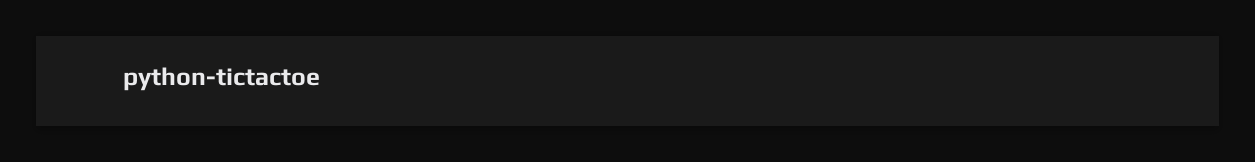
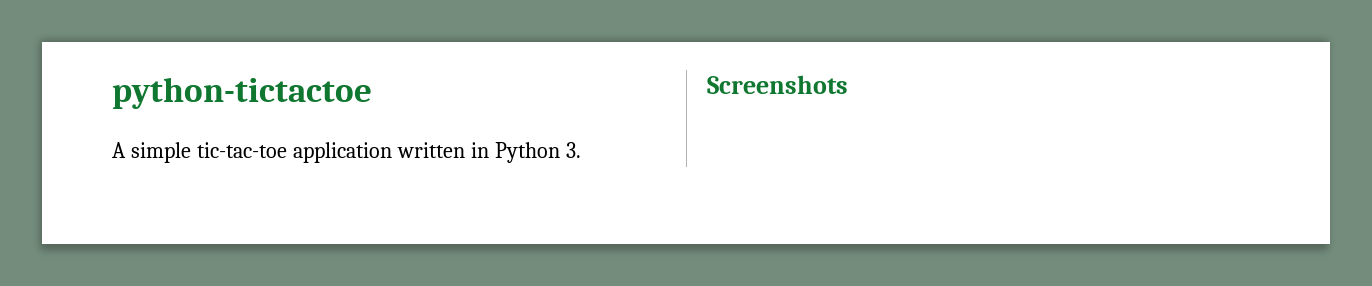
+ A simple tic-tac-toe application written in Python 3.
+ Screenshots

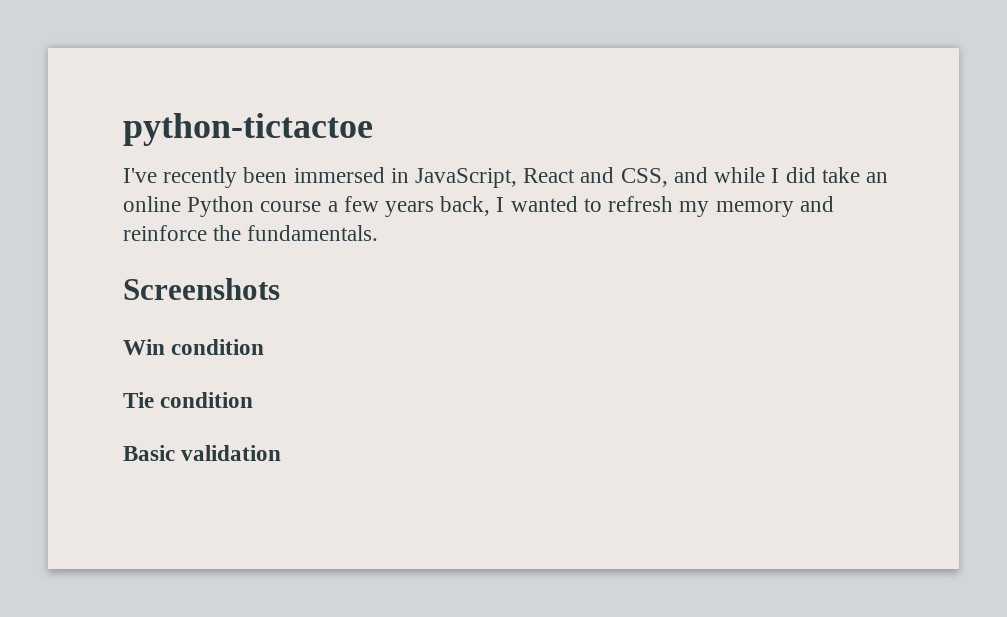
- A simple tic-tac-toe application written in Python 3.
+ I've recently been immersed in JavaScript, React and CSS, and while I did take an online Python course a few years back, I wanted to refresh my memory and reinforce the fundamentals.
  Screenshots
+ Win condition
+ Tie condition
+ Basic validation

